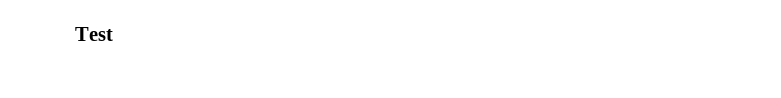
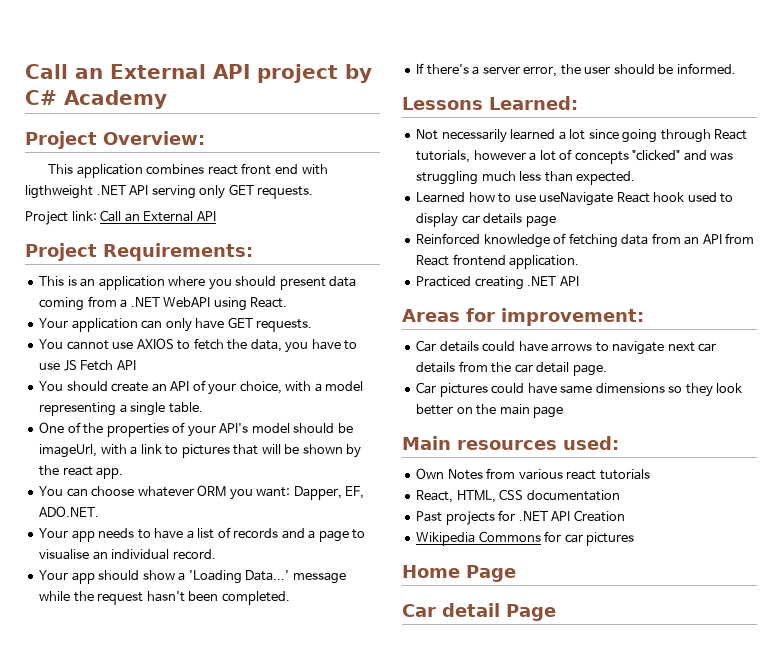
- Test
+ Call an External API project by C# Academy
+ Project Overview:
+ This application combines react front end with ligthweight .NET API serving only GET requests.
+ Project link: Call an External API
+ Project Requirements:
+ This is an application where you should present data coming from a .NET WebAPI using React.
+ Your application can only have GET requests.
+ You cannot use AXIOS to fetch the data, you have to use JS Fetch API
+ You should create an API of your choice, with a model representing a single table.
+ One of the properties of your API's model should be imageUrl, with a link to pictures that will be shown by the react app.
+ You can choose whatever ORM you want: Dapper, EF, ADO.NET.
+ Your app needs to have a list of records and a page to visualise an individual record.
+ Your app should show a 'Loading Data...' message while the request hasn't been completed.
+ If there's a server error, the user should be informed.
+ Lessons Learned:
+ Not necessarily learned a lot since going through React tutorials, however a lot of concepts "clicked" and was struggling much less than expected.
+ Learned how to use useNavigate React hook used to display car details page
+ Reinforced knowledge of fetching data from an API from React frontend application.
+ Practiced creating .NET API
+ Areas for improvement:
+ Car details could have arrows to navigate next car details from the car detail page.
+ Car pictures could have same dimensions so they look better on the main page
+ Main resources used:
+ Own Notes from various react tutorials
+ React, HTML, CSS documentation
+ Past projects for .NET API Creation
+ Wikipedia Commons for car pictures
+ Home Page
+ Car detail Page

